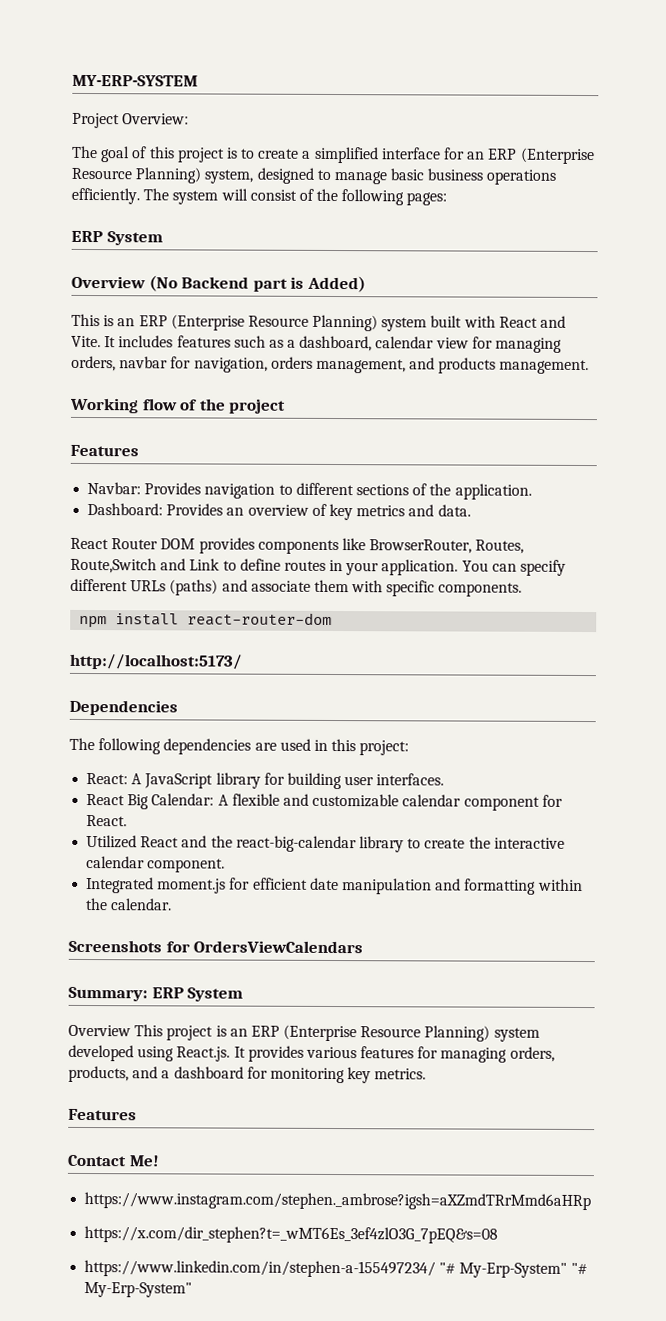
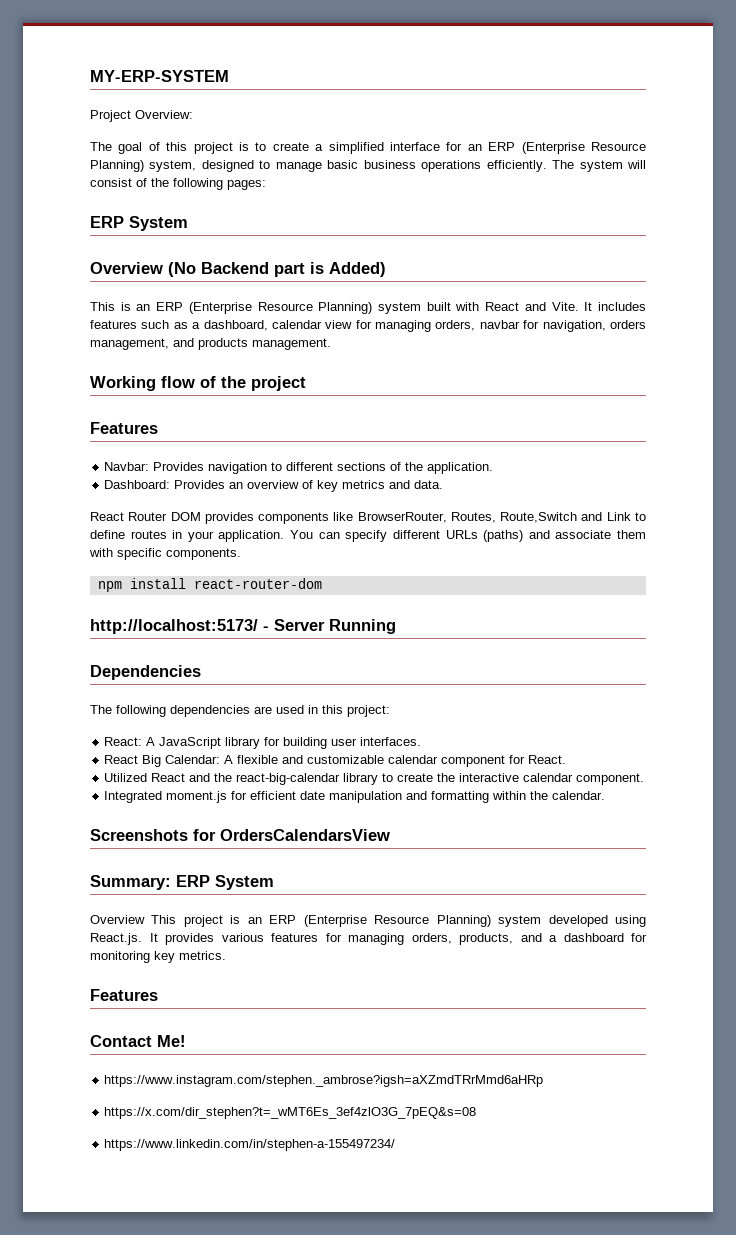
- http://localhost:5173/
+ http://localhost:5173/ - Server Running
- Screenshots for OrdersViewCalendars
+ Screenshots for OrdersCalendarsView
- https://www.linkedin.com/in/stephen-a-155497234/ "# My-Erp-System" "# My-Erp-System"
+ https://www.linkedin.com/in/stephen-a-155497234/

